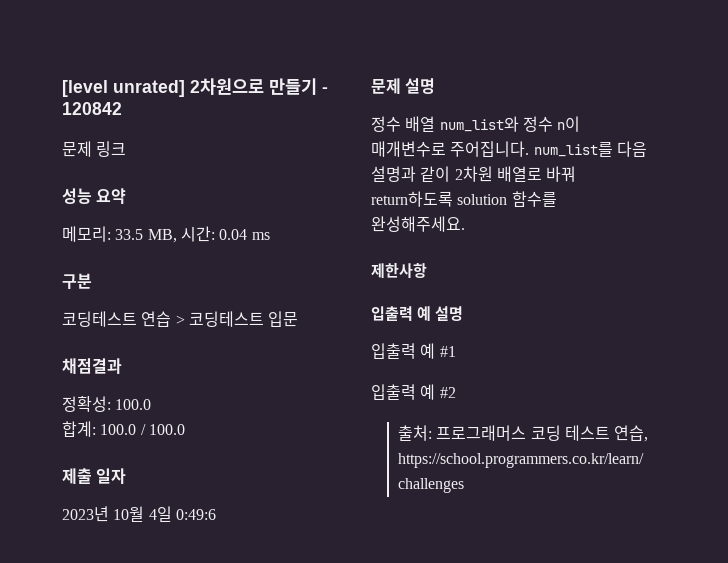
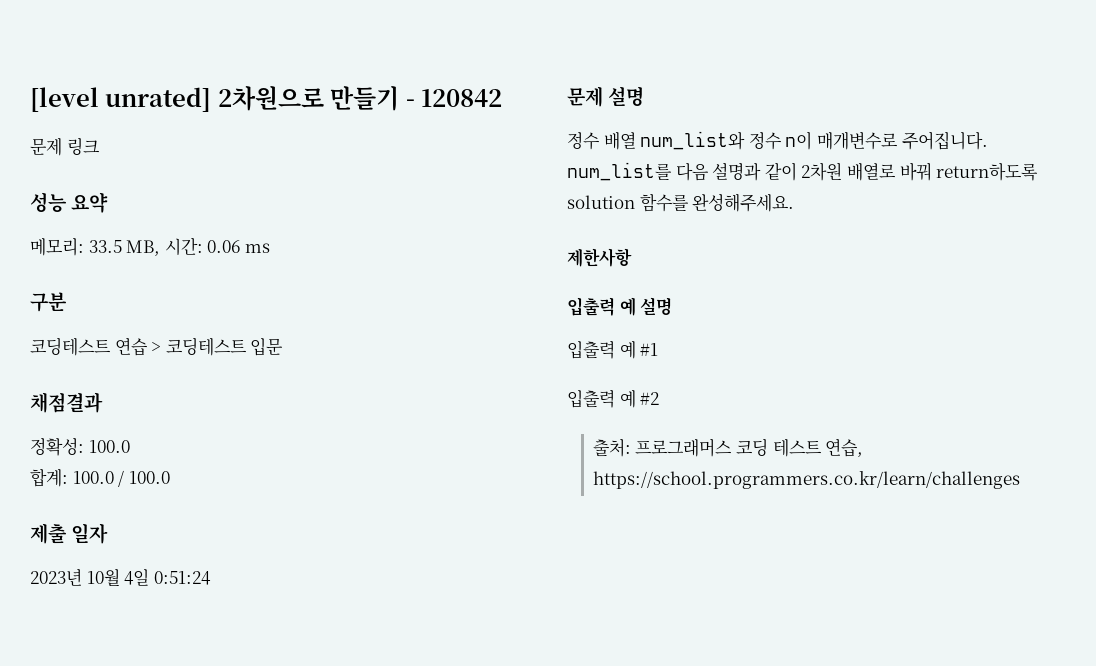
- 메모리: 33.5 MB, 시간: 0.04 ms
+ 메모리: 33.5 MB, 시간: 0.06 ms
- 2023년 10월 4일 0:49:6
+ 2023년 10월 4일 0:51:24

